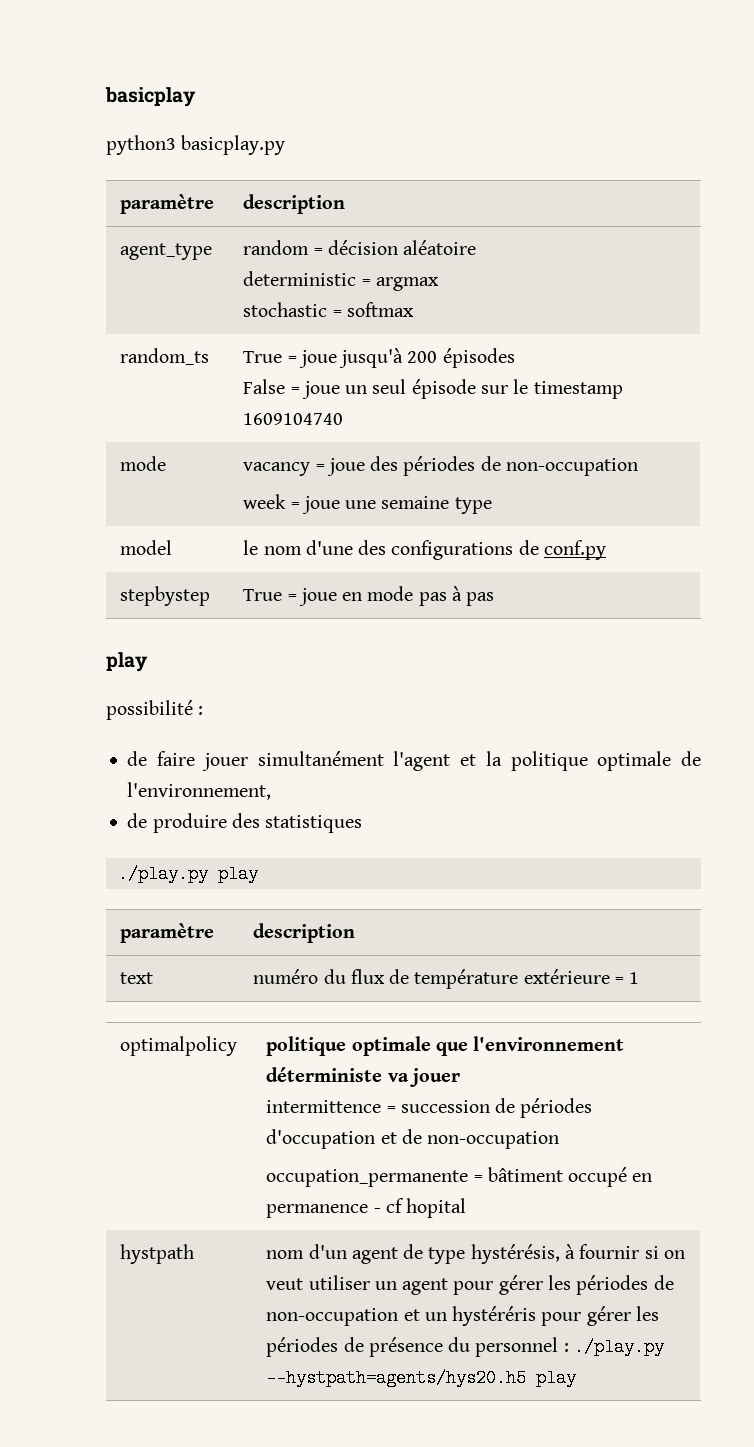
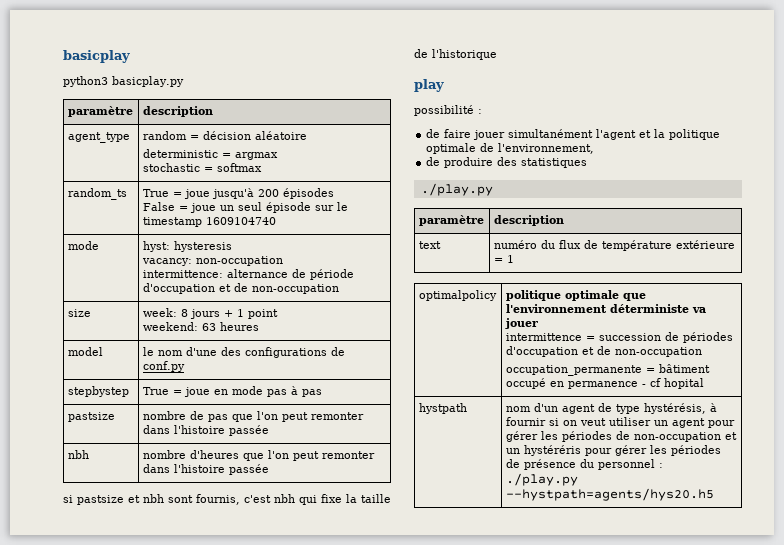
- mode | vacancy = joue des périodes de non-occupation
- week = joue une semaine type
+ mode | hyst: hysteresis
+ vacancy: non-occupation
+ intermittence: alternance de période d'occupation et de non-occupation
+ size | week: 8 jours + 1 point
+ weekend: 63 heures
+ pastsize | nombre de pas que l'on peut remonter dans l'histoire passée
+ nbh | nombre d'heures que l'on peut remonter dans l'histoire passée
+ si pastsize et nbh sont fournis, c'est nbh qui fixe la taille de l'historique
  de produire des statistiques
- ./play.py play
+ ./play.py
- hystpath | nom d'un agent de type hystérésis, à fournir si on veut utiliser un agent pour gérer les périodes de non-occupation et un hystéréris pour gérer les périodes de présence du personnel : ./play.py --hystpath=agents/hys20.h5 play
+ hystpath | nom d'un agent de type hystérésis, à fournir si on veut utiliser un agent pour gérer les périodes de non-occupation et un hystéréris pour gérer les périodes de présence du personnel : ./play.py --hystpath=agents/hys20.h5

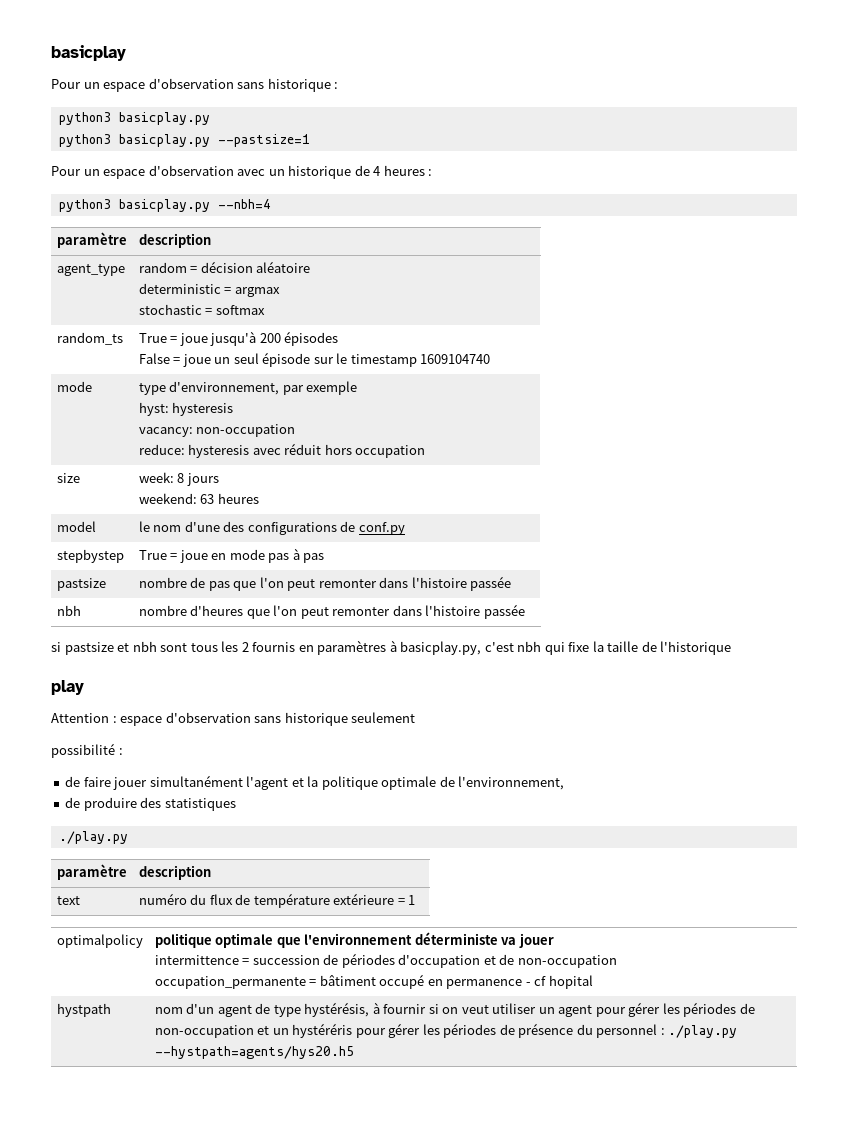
+ Pour un espace d'observation sans historique :
  python3 basicplay.py
+ python3 basicplay.py --pastsize=1
+ Pour un espace d'observation avec un historique de 4 heures :
+ python3 basicplay.py --nbh=4
- mode | hyst: hysteresis
+ mode | type d'environnement, par exemple
+ hyst: hysteresis
  vacancy: non-occupation
- intermittence: alternance de période d'occupation et de non-occupation
+ reduce: hysteresis avec réduit hors occupation
- size | week: 8 jours + 1 point
+ size | week: 8 jours
- si pastsize et nbh sont fournis, c'est nbh qui fixe la taille de l'historique
+ si pastsize et nbh sont tous les 2 fournis en paramètres à basicplay.py, c'est nbh qui fixe la taille de l'historique
+ Attention : espace d'observation sans historique seulement

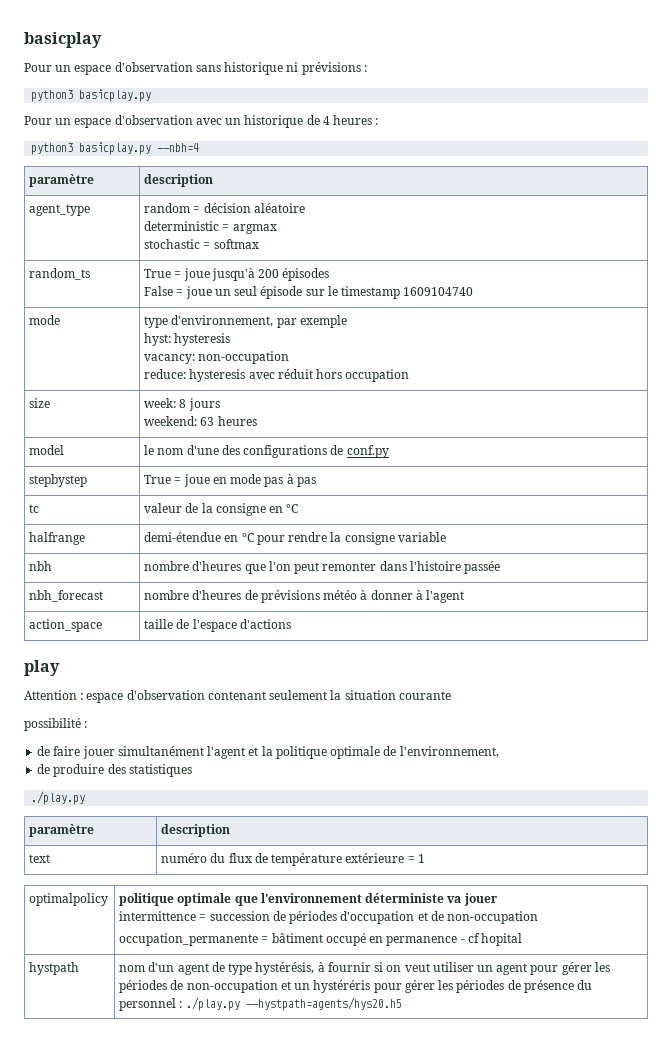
- Pour un espace d'observation sans historique :
+ Pour un espace d'observation sans historique ni prévisions :
  python3 basicplay.py
- python3 basicplay.py --pastsize=1
- pastsize | nombre de pas que l'on peut remonter dans l'histoire passée
+ tc | valeur de la consigne en °C
+ halfrange | demi-étendue en °C pour rendre la consigne variable
- si pastsize et nbh sont tous les 2 fournis en paramètres à basicplay.py, c'est nbh qui fixe la taille de l'historique
+ nbh_forecast | nombre d'heures de prévisions météo à donner à l'agent
+ action_space | taille de l'espace d'actions
- Attention : espace d'observation sans historique seulement
+ Attention : espace d'observation contenant seulement la situation courante

